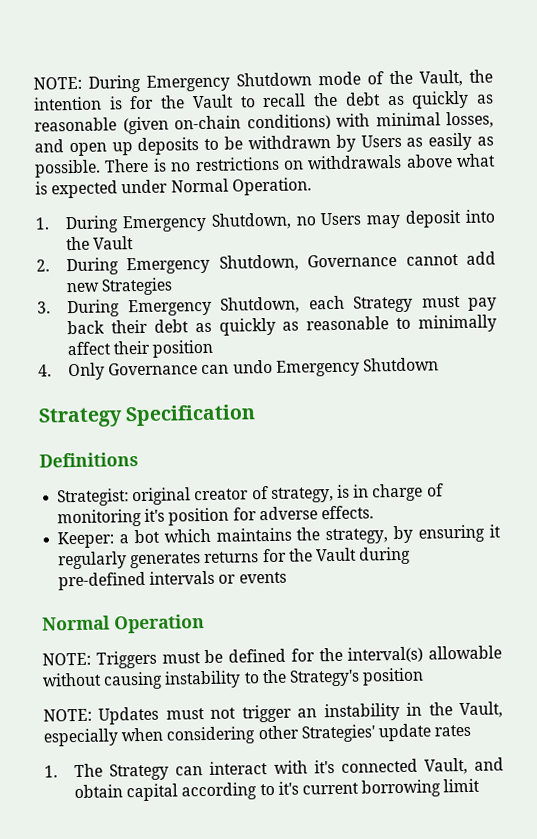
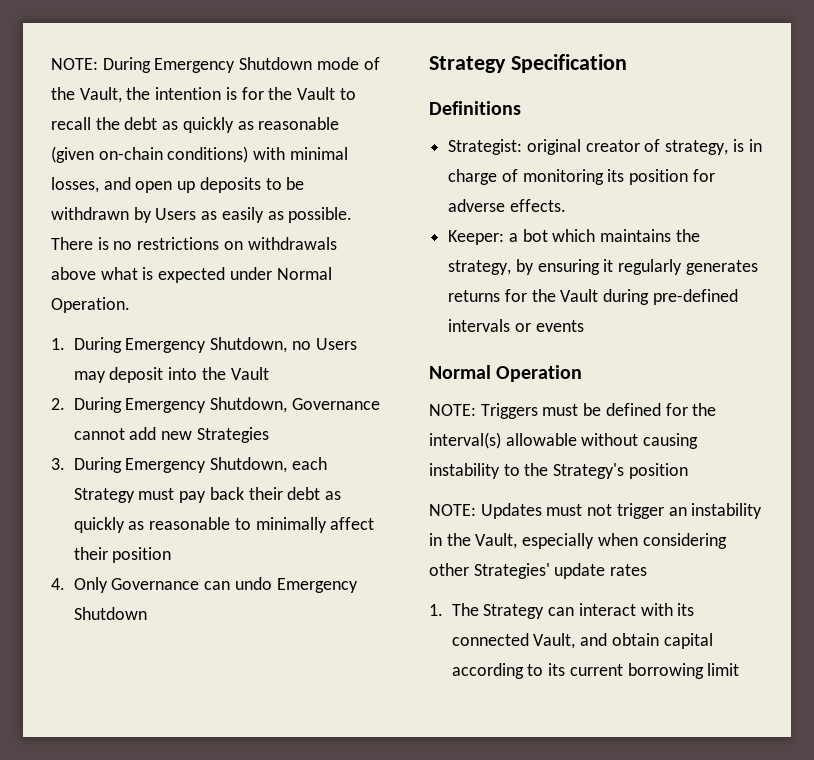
- Strategist: original creator of strategy, is in charge of monitoring it's position for adverse effects.
+ Strategist: original creator of strategy, is in charge of monitoring its position for adverse effects.
- 1. The Strategy can interact with it's connected Vault, and obtain capital according to it's current borrowing limit
+ 1. The Strategy can interact with its connected Vault, and obtain capital according to its current borrowing limit

